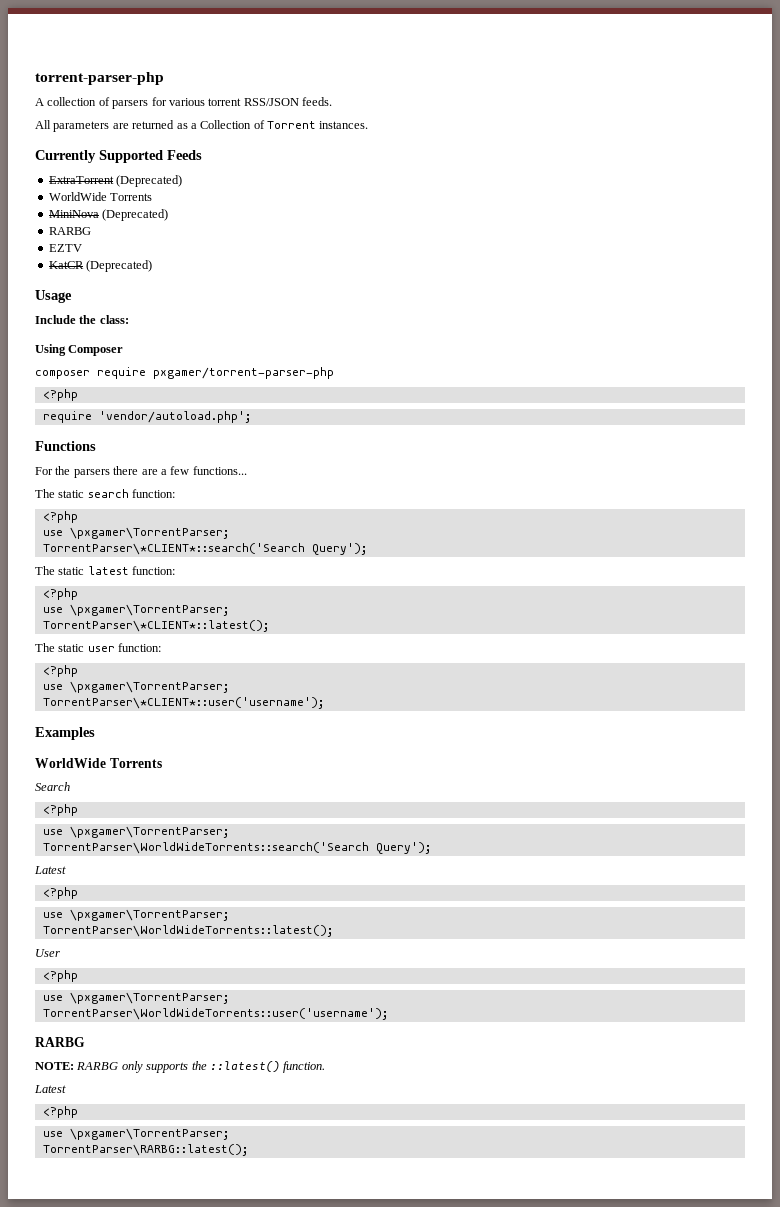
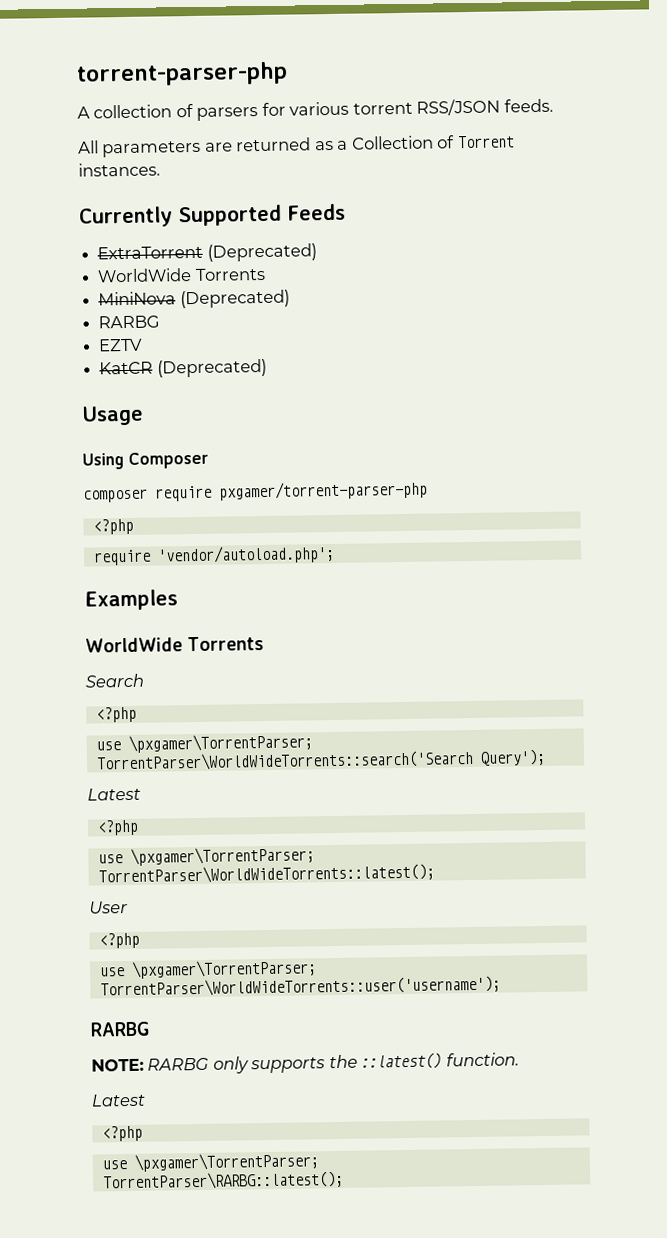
- Include the class:
- Functions
- For the parsers there are a few functions...
- The static search function:
- <?php
- use \pxgamer\TorrentParser;
- TorrentParser\*CLIENT*::search('Search Query');
- The static latest function:
- <?php
- use \pxgamer\TorrentParser;
- TorrentParser\*CLIENT*::latest();
- The static user function:
- <?php
- use \pxgamer\TorrentParser;
- TorrentParser\*CLIENT*::user('username');

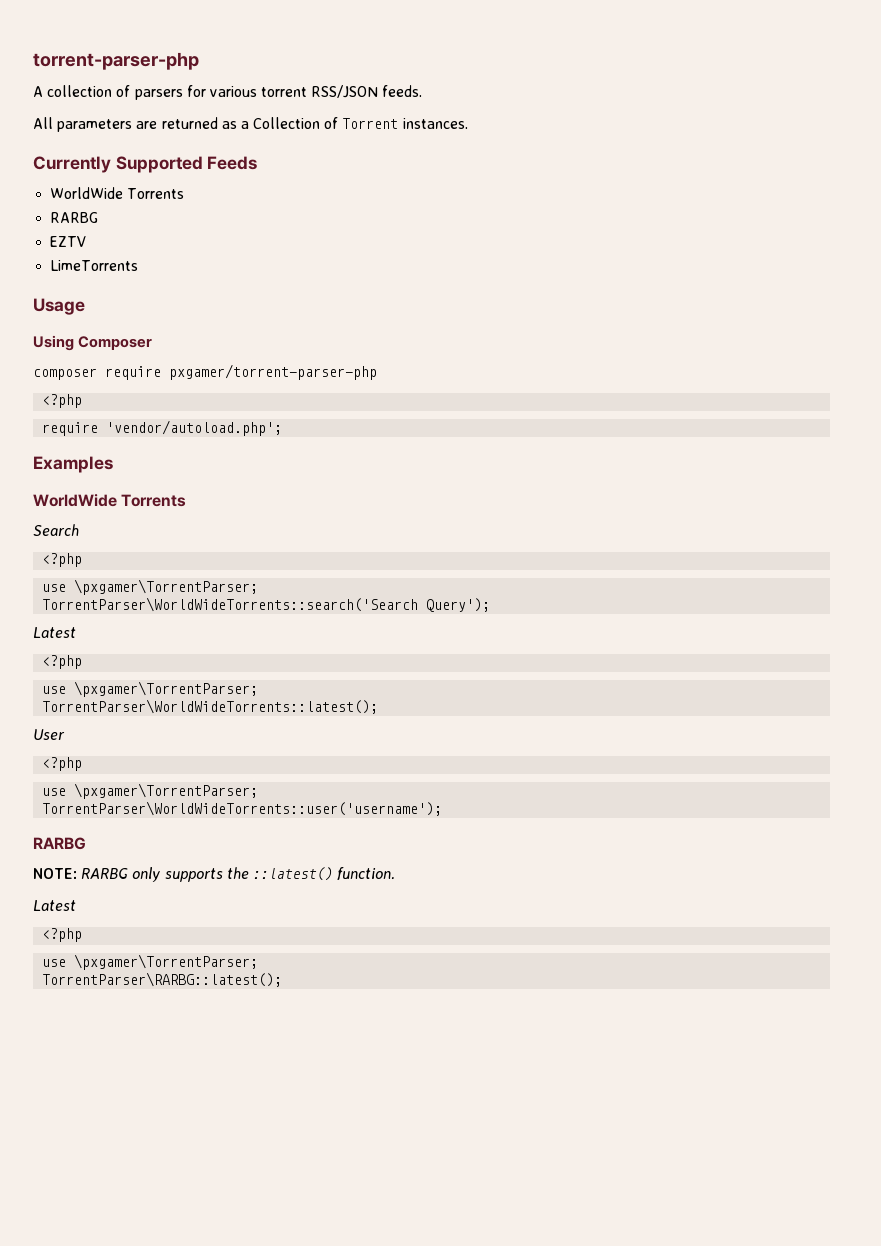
  Currently Supported Feeds
- ExtraTorrent (Deprecated)
  WorldWide Torrents
- MiniNova (Deprecated)
- KatCR (Deprecated)
+ LimeTorrents

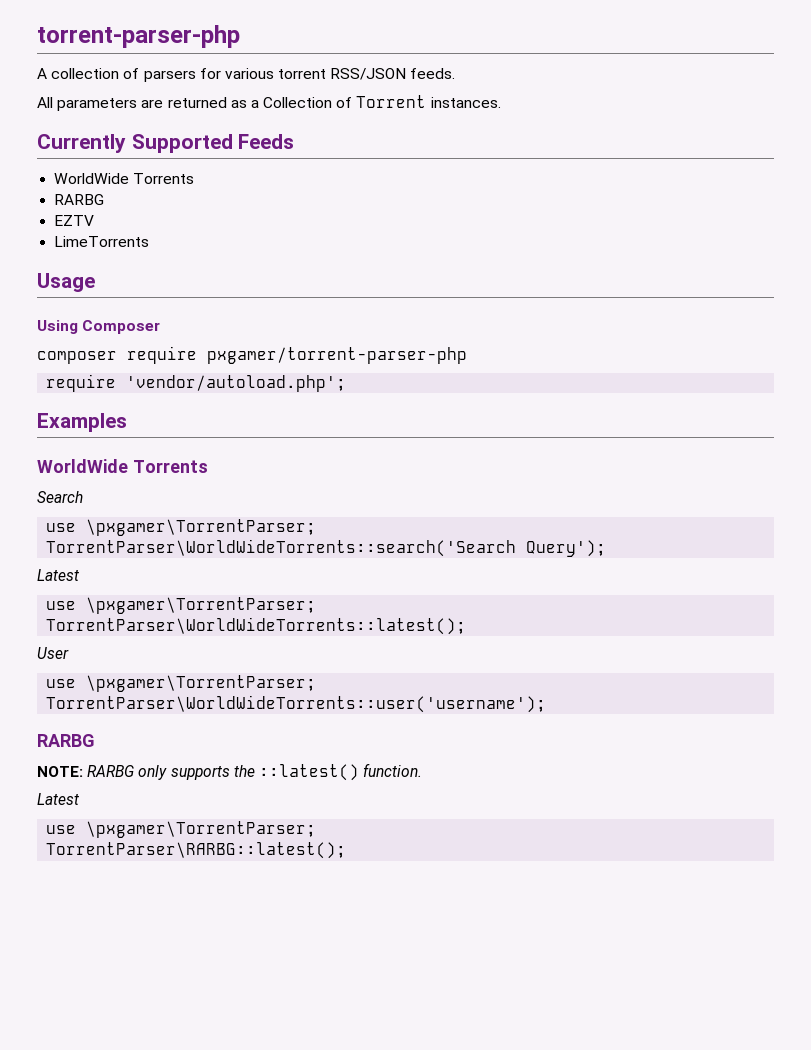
  composer require pxgamer/torrent-parser-php
- <?php
  Search
- <?php
  TorrentParser\WorldWideTorrents::search('Search Query');
  Latest
- <?php
  User
- <?php
  NOTE: RARBG only supports the ::latest() function.
  Latest
- <?php

